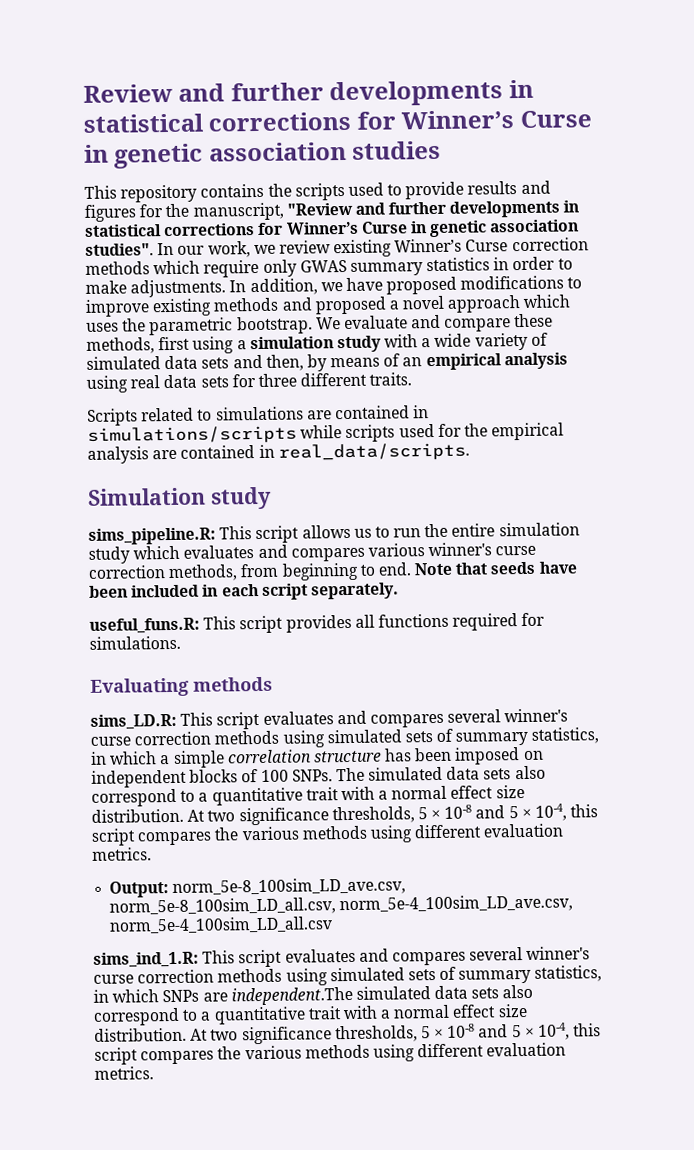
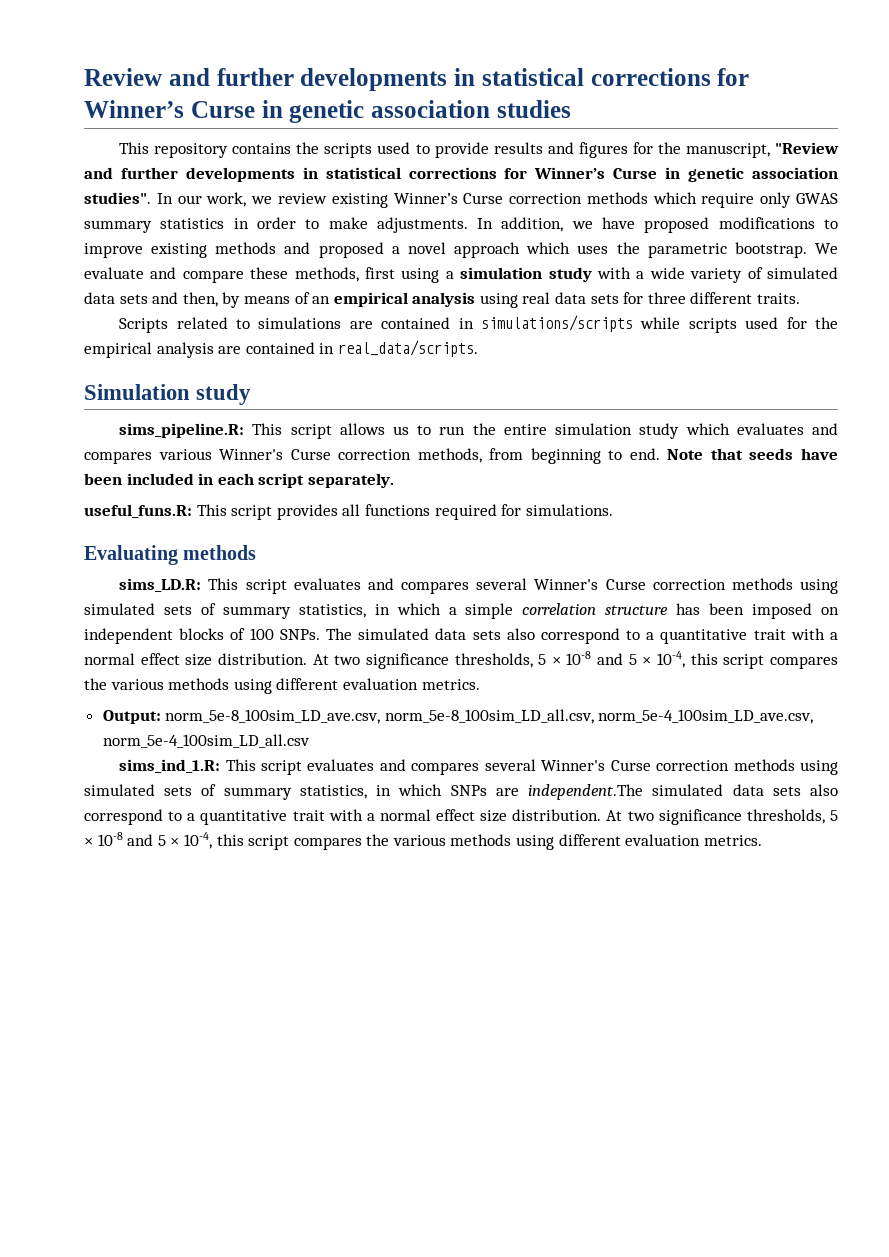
- sims_pipeline.R: This script allows us to run the entire simulation study which evaluates and compares various winner's curse correction methods, from beginning to end.
+ sims_pipeline.R: This script allows us to run the entire simulation study which evaluates and compares various Winner's Curse correction methods, from beginning to end.
- sims_LD.R: This script evaluates and compares several winner's curse correction methods using simulated sets of summary statistics, in which a simple correlation structure has been imposed on independent blocks of 100 SNPs.
+ sims_LD.R: This script evaluates and compares several Winner's Curse correction methods using simulated sets of summary statistics, in which a simple correlation structure has been imposed on independent blocks of 100 SNPs.
- sims_ind_1.R: This script evaluates and compares several winner's curse correction methods using simulated sets of summary statistics, in which SNPs are independent.The simulated data sets also correspond to a quantitative trait with a normal effect size distribution.
+ sims_ind_1.R: This script evaluates and compares several Winner's Curse correction methods using simulated sets of summary statistics, in which SNPs are independent.The simulated data sets also correspond to a quantitative trait with a normal effect size distribution.

